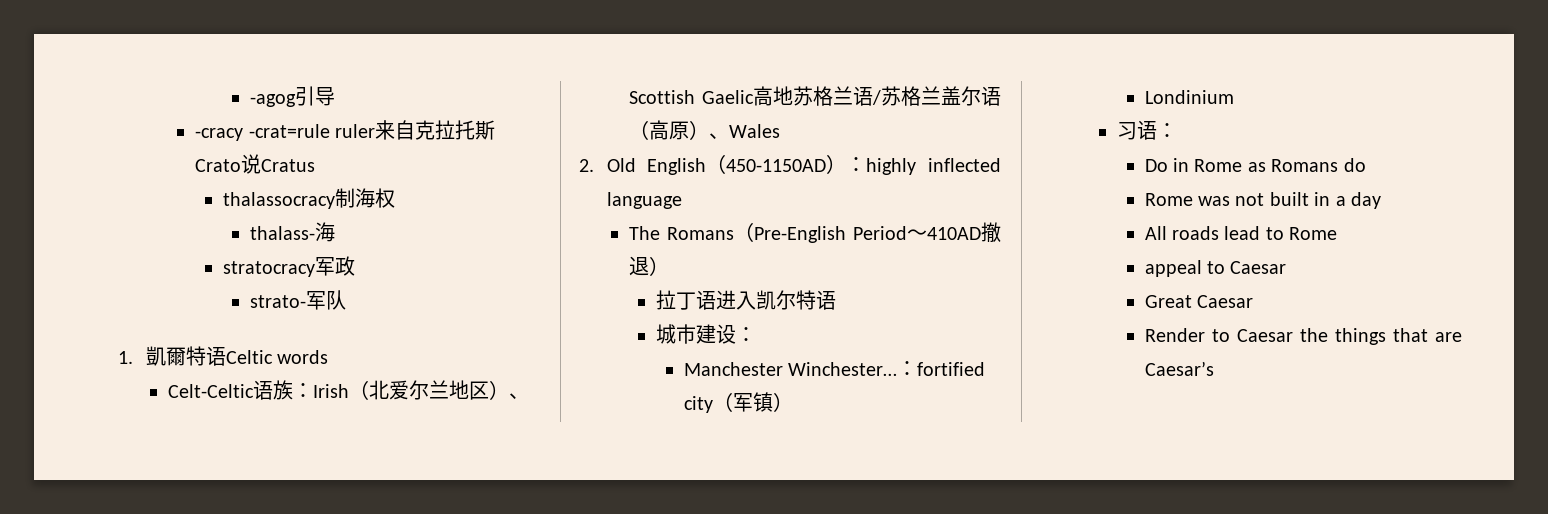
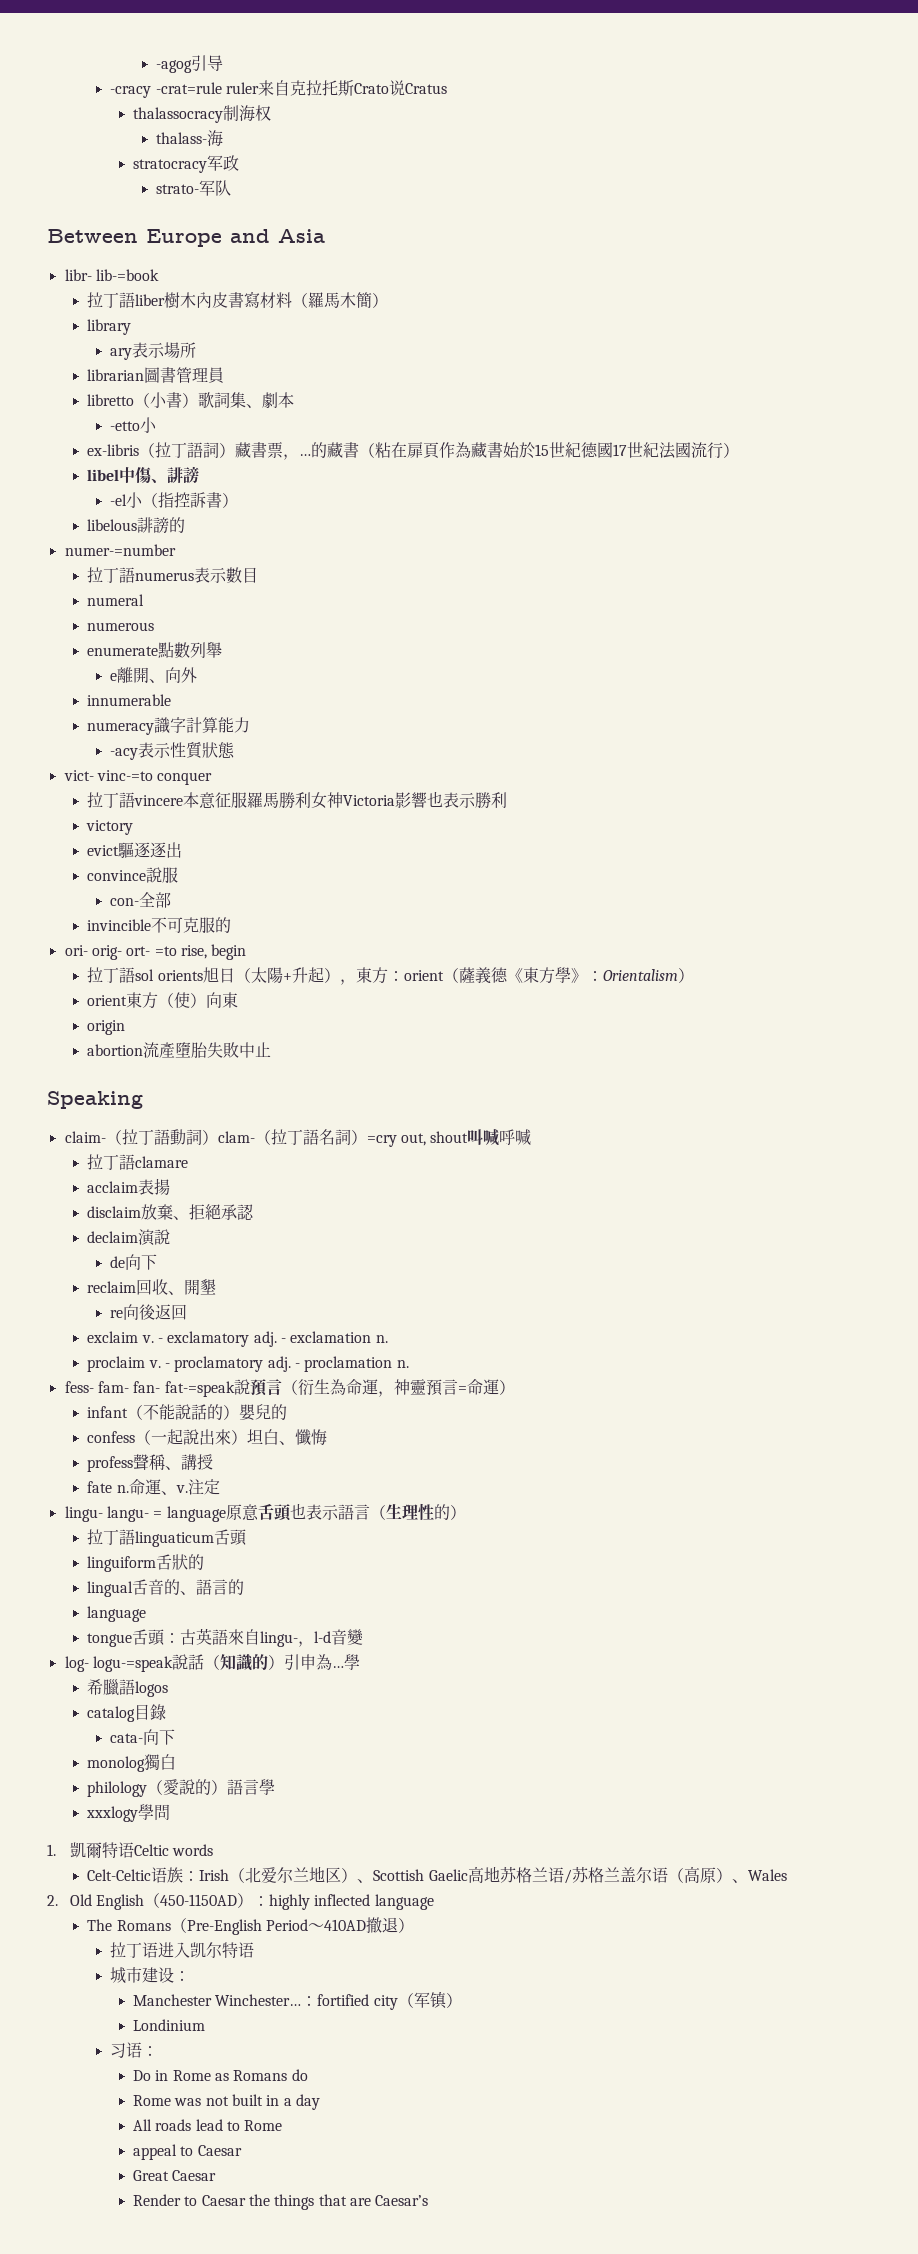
+ Between Europe and Asia
+ libr- lib-=book
+ 拉丁語liber樹木內皮書寫材料（羅馬木簡）
+ library
+ ary表示場所
+ librarian圖書管理員
+ libretto（小書）歌詞集、劇本
+ -etto小
+ ex-libris（拉丁語詞）藏書票，…的藏書（粘在扉頁作為藏書始於15世紀德國17世紀法國流行）
+ libel中傷、誹謗
+ -el小（指控訴書）
+ libelous誹謗的
+ numer-=number
+ 拉丁語numerus表示數目
+ numeral
+ numerous
+ enumerate點數列舉
+ e離開、向外
+ innumerable
+ numeracy識字計算能力
+ -acy表示性質狀態
+ vict- vinc-=to conquer
+ 拉丁語vincere本意征服羅馬勝利女神Victoria影響也表示勝利
+ victory
+ evict驅逐逐出
+ convince說服
+ con-全部
+ invincible不可克服的
+ ori- orig- ort- =to rise, begin
+ 拉丁語sol orients旭日（太陽+升起），東方：orient（薩義德《東方學》：Orientalism）
+ orient東方（使）向東
+ origin
+ abortion流產墮胎失敗中止
+ Speaking
+ claim-（拉丁語動詞）clam-（拉丁語名詞）=cry out, shout叫喊呼喊
+ 拉丁語clamare
+ acclaim表揚
+ disclaim放棄、拒絕承認
+ declaim演說
+ de向下
+ reclaim回收、開墾
+ re向後返回
+ exclaim v. - exclamatory adj. - exclamation n.
+ proclaim v. - proclamatory adj. - proclamation n.
+ fess- fam- fan- fat-=speak說預言（衍生為命運，神靈預言=命運）
+ infant（不能說話的）嬰兒的
+ confess（一起說出來）坦白、懺悔
+ profess聲稱、講授
+ fate n.命運、v.注定
+ lingu- langu- = language原意舌頭也表示語言（生理性的）
+ 拉丁語linguaticum舌頭
+ linguiform舌狀的
+ lingual舌音的、語言的
+ language
+ tongue舌頭：古英語來自lingu-，l-d音變
+ log- logu-=speak說話（知識的）引申為…學
+ 希臘語logos
+ catalog目錄
+ cata-向下
+ monolog獨白
+ philology（愛說的）語言學
+ xxxlogy學問

